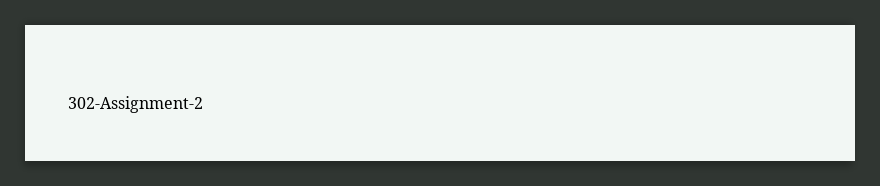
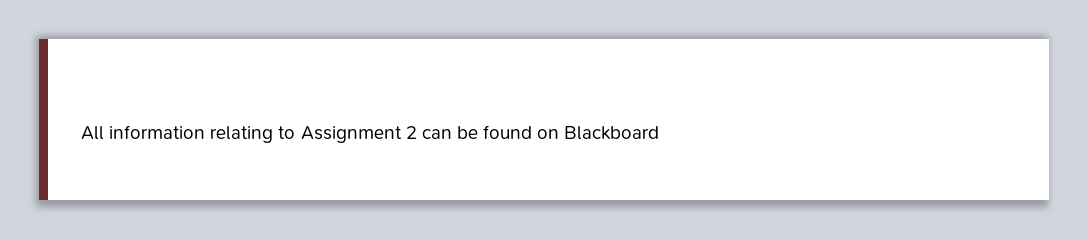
- 302-Assignment-2
+ All information relating to Assignment 2 can be found on Blackboard

